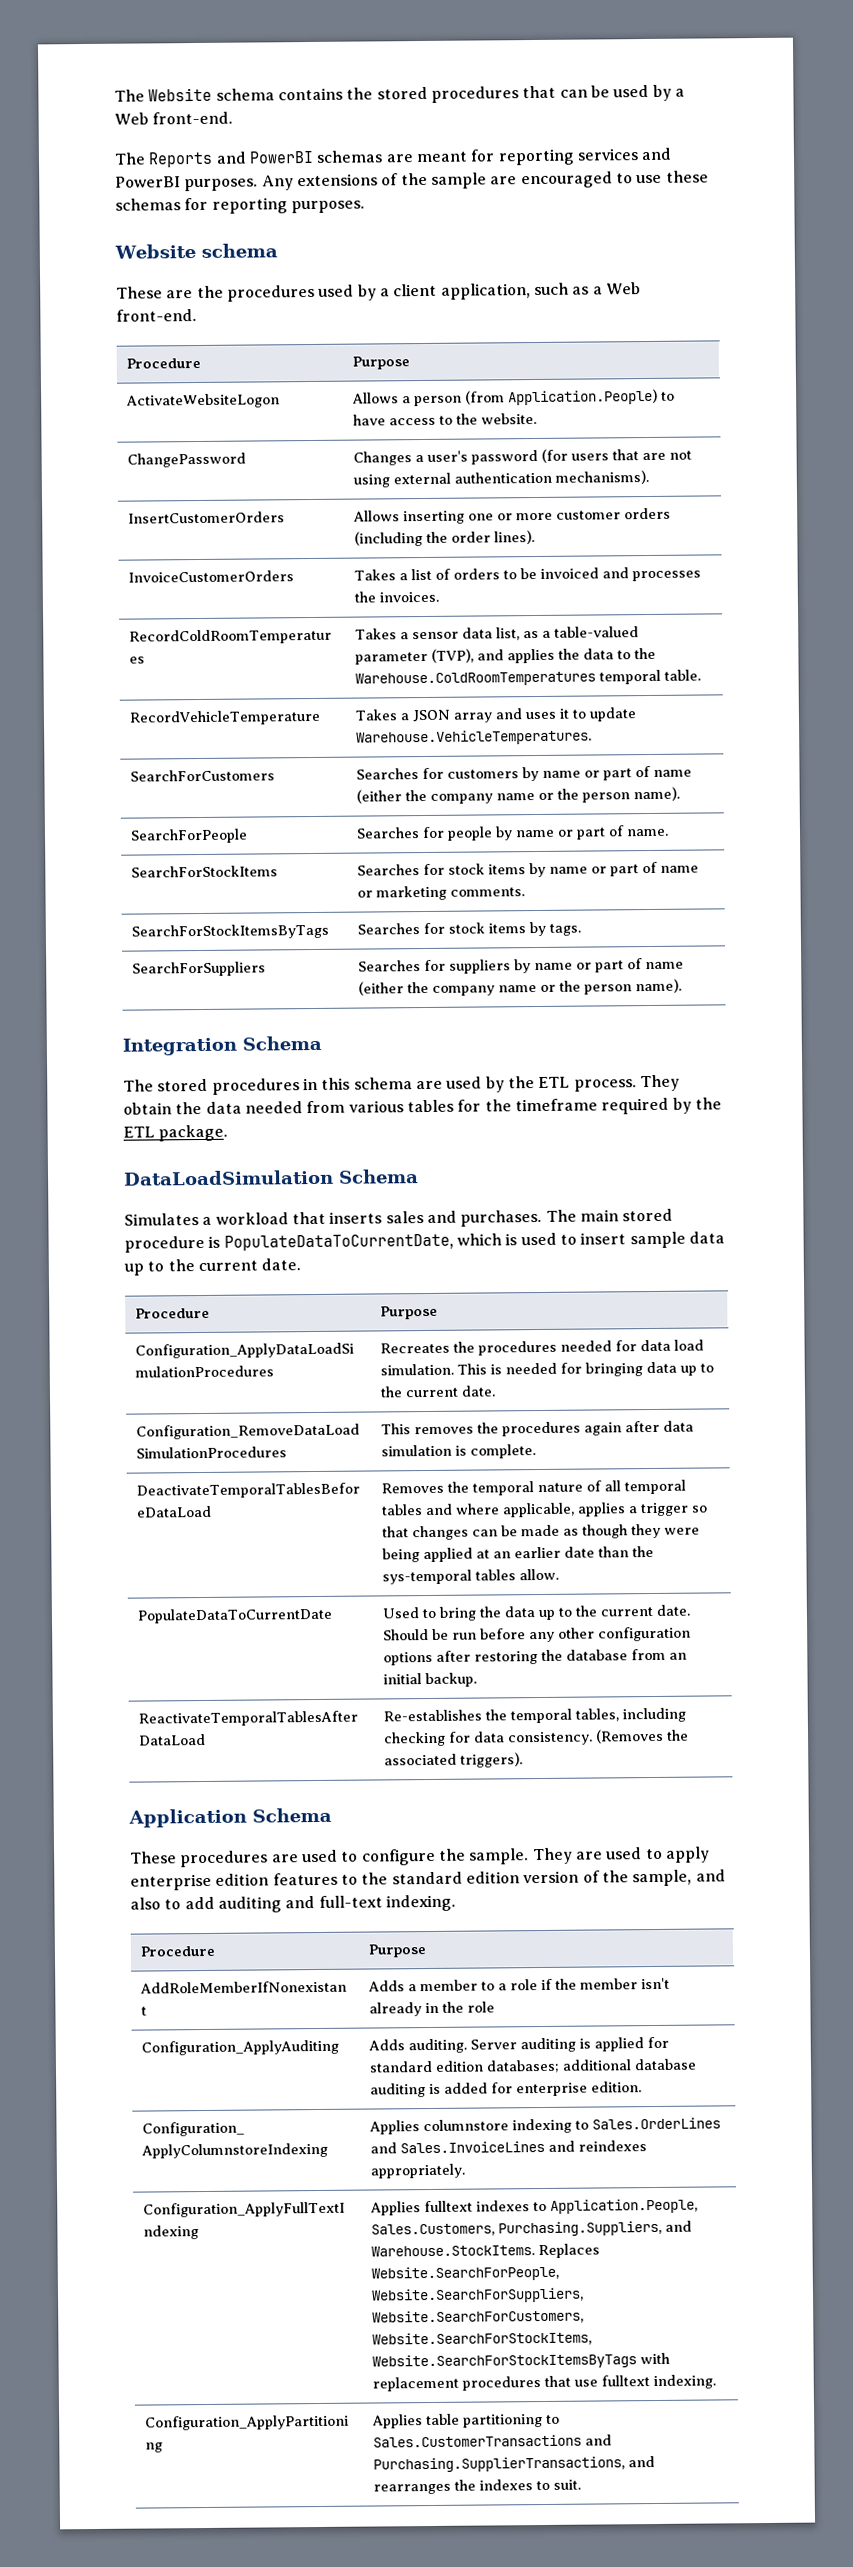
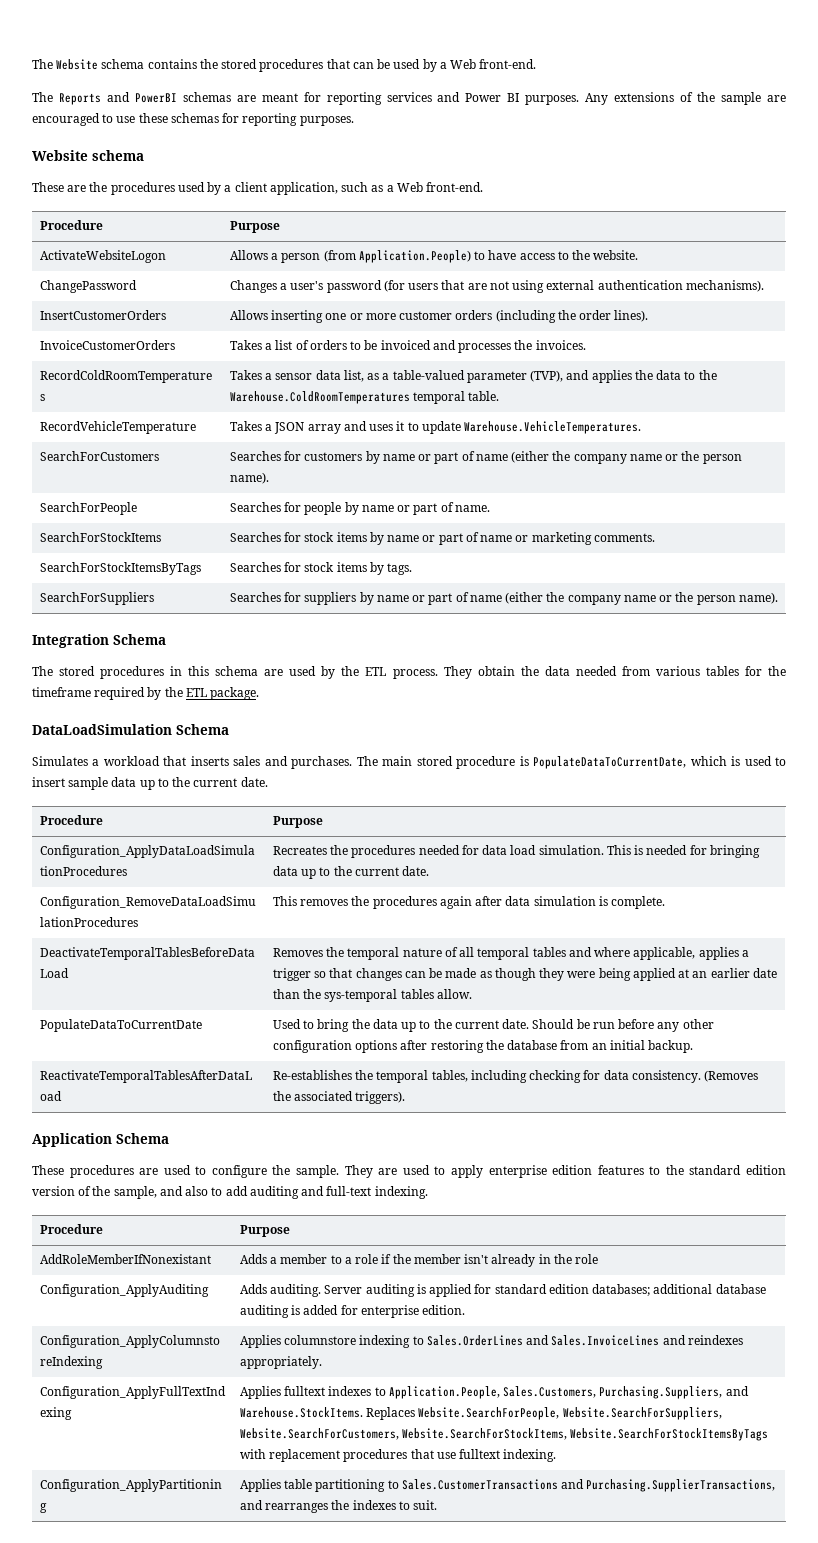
- The Reports and PowerBI schemas are meant for reporting services and PowerBI purposes.
+ The Reports and PowerBI schemas are meant for reporting services and Power BI purposes.

